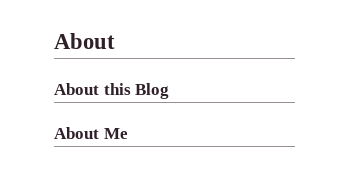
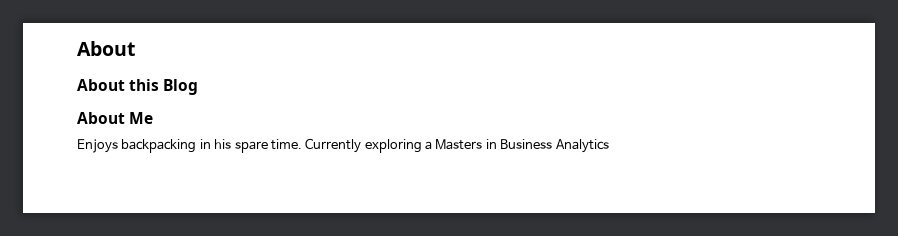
+ Enjoys backpacking in his spare time. Currently exploring a Masters in Business Analytics

